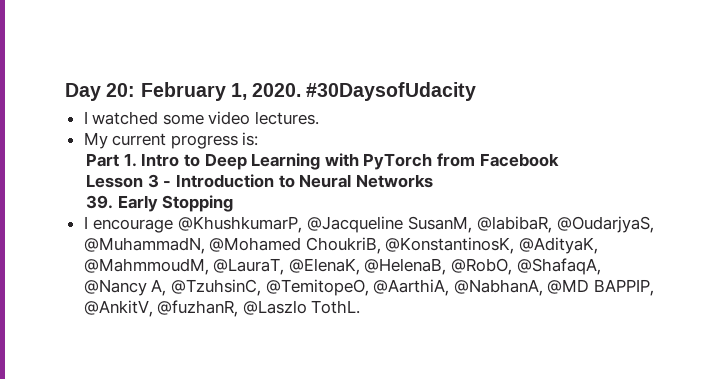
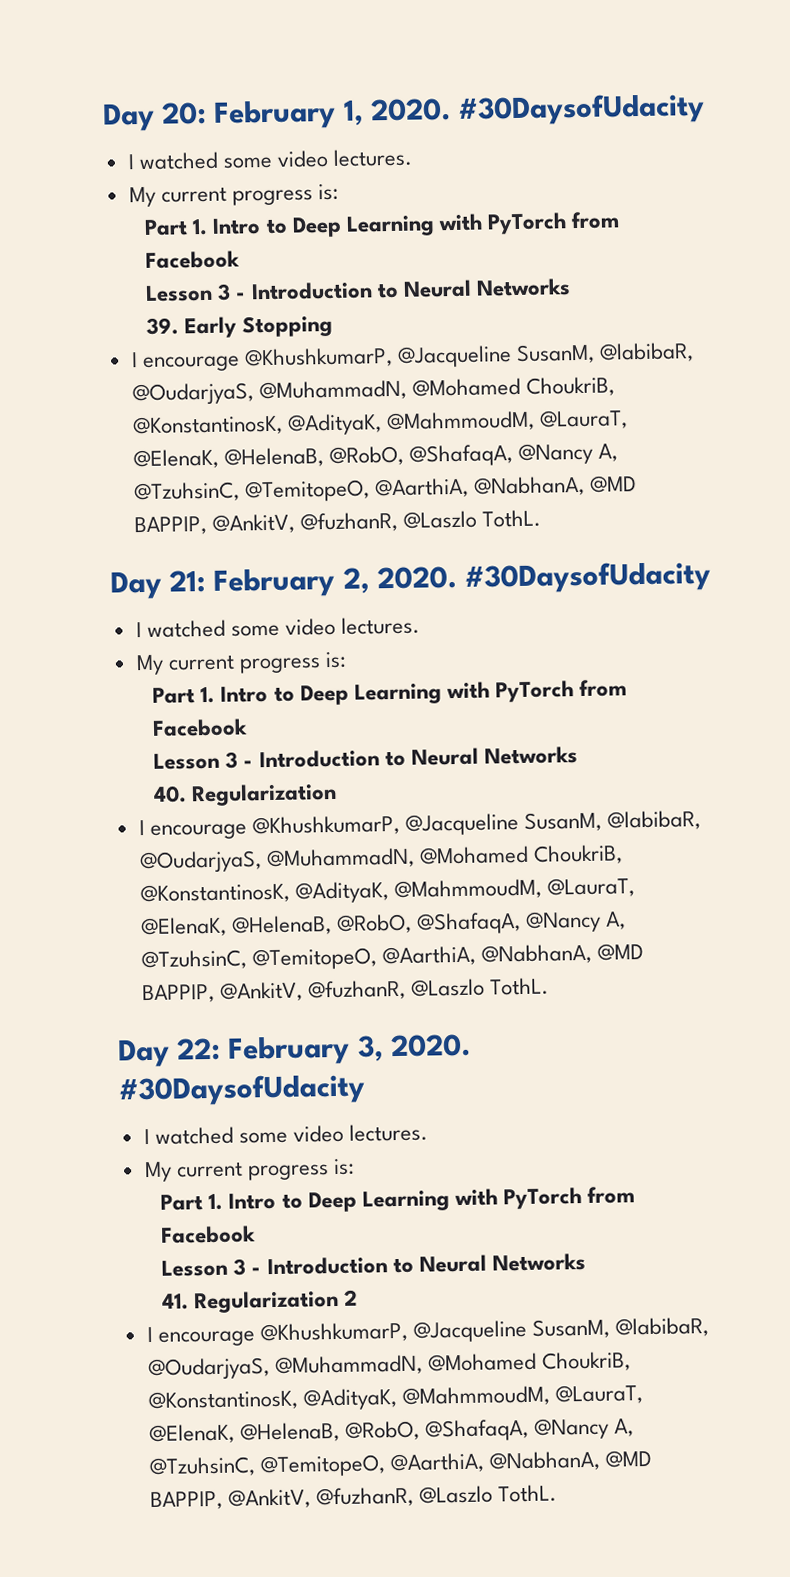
+ Day 21: February 2, 2020. #30DaysofUdacity
+ I watched some video lectures.
+ My current progress is:
+ Part 1. Intro to Deep Learning with PyTorch from Facebook
+ Lesson 3 - Introduction to Neural Networks
+ 40. Regularization
+ I encourage @KhushkumarP, @Jacqueline SusanM, @labibaR, @OudarjyaS, @MuhammadN, @Mohamed ChoukriB, @KonstantinosK, @AdityaK, @MahmmoudM, @LauraT, @ElenaK, @HelenaB, @RobO, @ShafaqA, @Nancy A, @TzuhsinC, @TemitopeO, @AarthiA, @NabhanA, @MD BAPPIP, @AnkitV, @fuzhanR, @Laszlo TothL.
+ Day 22: February 3, 2020. #30DaysofUdacity
+ I watched some video lectures.
+ My current progress is:
+ Part 1. Intro to Deep Learning with PyTorch from Facebook
+ Lesson 3 - Introduction to Neural Networks
+ 41. Regularization 2
+ I encourage @KhushkumarP, @Jacqueline SusanM, @labibaR, @OudarjyaS, @MuhammadN, @Mohamed ChoukriB, @KonstantinosK, @AdityaK, @MahmmoudM, @LauraT, @ElenaK, @HelenaB, @RobO, @ShafaqA, @Nancy A, @TzuhsinC, @TemitopeO, @AarthiA, @NabhanA, @MD BAPPIP, @AnkitV, @fuzhanR, @Laszlo TothL.

